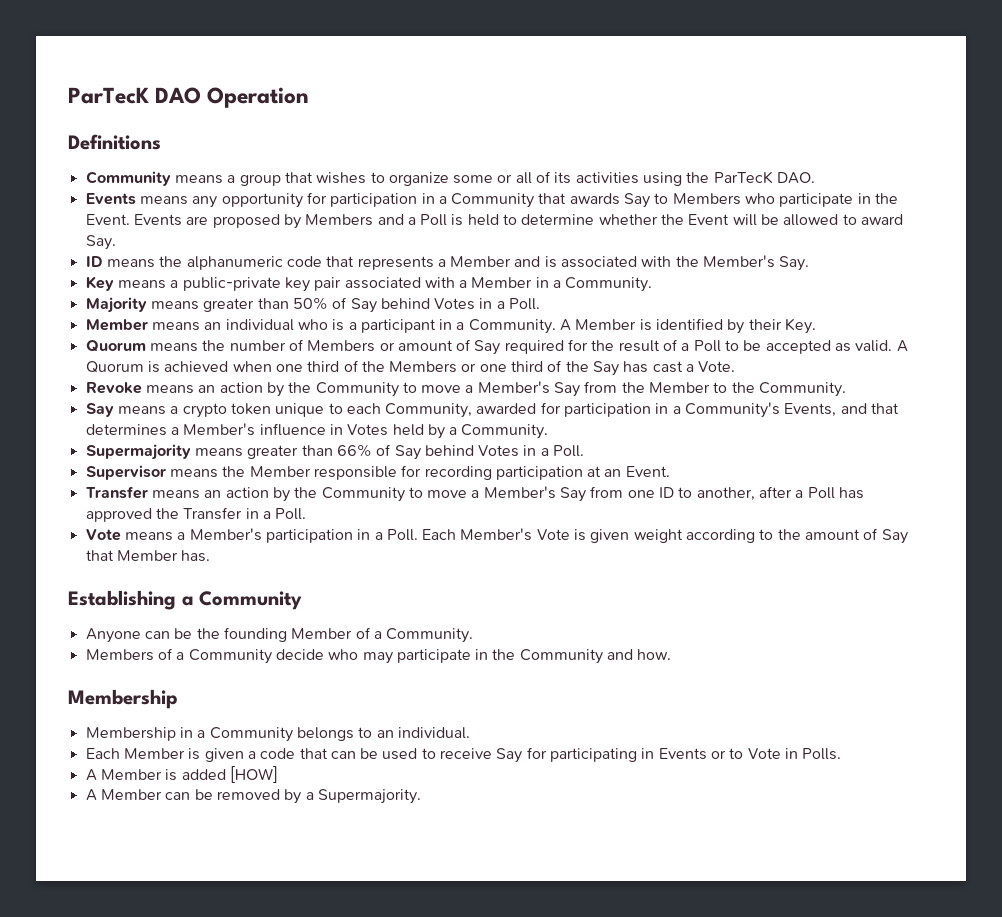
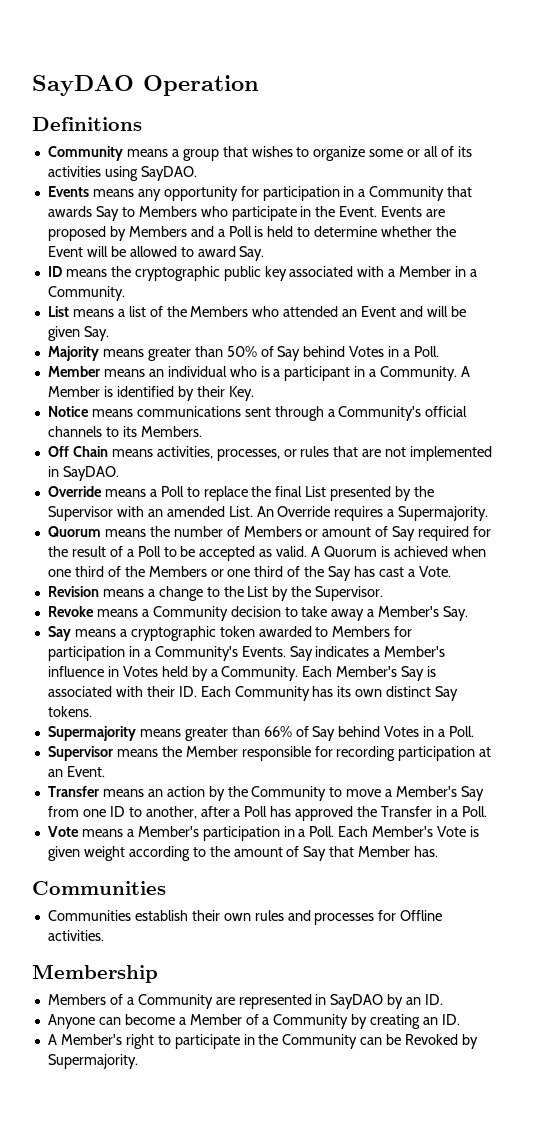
- ParTecK DAO Operation
+ SayDAO Operation
- Community means a group that wishes to organize some or all of its activities using the ParTecK DAO.
+ Community means a group that wishes to organize some or all of its activities using SayDAO.
- ID means the alphanumeric code that represents a Member and is associated with the Member's Say.
- Key means a public-private key pair associated with a Member in a Community.
+ ID means the cryptographic public key associated with a Member in a Community.
+ List means a list of the Members who attended an Event and will be given Say.
+ Notice means communications sent through a Community's official channels to its Members.
+ Off Chain means activities, processes, or rules that are not implemented in SayDAO.
+ Override means a Poll to replace the final List presented by the Supervisor with an amended List. An Override requires a Supermajority.
- Revoke means an action by the Community to move a Member's Say from the Member to the Community.
- Say means a crypto token unique to each Community, awarded for participation in a Community's Events, and that determines a Member's influence in Votes held by a Community.
+ Revision means a change to the List by the Supervisor.
+ Revoke means a Community decision to take away a Member's Say.
+ Say means a cryptographic token awarded to Members for participation in a Community's Events. Say indicates a Member's influence in Votes held by a Community. Each Member's Say is associated with their ID. Each Community has its own distinct Say tokens.
  Each Member's Vote is given weight according to the amount of Say that Member has.
- Establishing a Community
- Anyone can be the founding Member of a Community.
- Members of a Community decide who may participate in the Community and how.
+ Communities
+ Communities establish their own rules and processes for Offline activities.
  Membership
- Membership in a Community belongs to an individual.
- Each Member is given a code that can be used to receive Say for participating in Events or to Vote in Polls.
- A Member is added [HOW]
- A Member can be removed by a Supermajority.
+ Members of a Community are represented in SayDAO by an ID.
+ Anyone can become a Member of a Community by creating an ID.
+ A Member's right to participate in the Community can be Revoked by Supermajority.

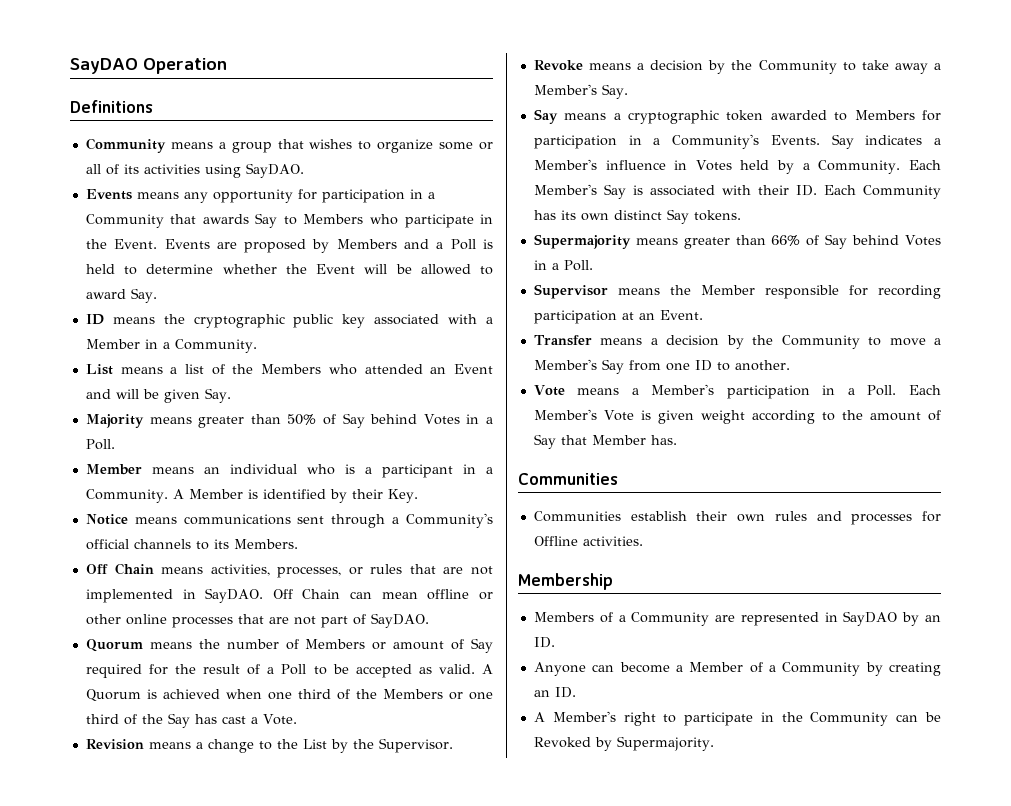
- Off Chain means activities, processes, or rules that are not implemented in SayDAO.
- Override means a Poll to replace the final List presented by the Supervisor with an amended List. An Override requires a Supermajority.
+ Off Chain means activities, processes, or rules that are not implemented in SayDAO. Off Chain can mean offline or other online processes that are not part of SayDAO.
- Revoke means a Community decision to take away a Member's Say.
+ Revoke means a decision by the Community to take away a Member's Say.
- Transfer means an action by the Community to move a Member's Say from one ID to another, after a Poll has approved the Transfer in a Poll.
+ Transfer means a decision by the Community to move a Member's Say from one ID to another.

